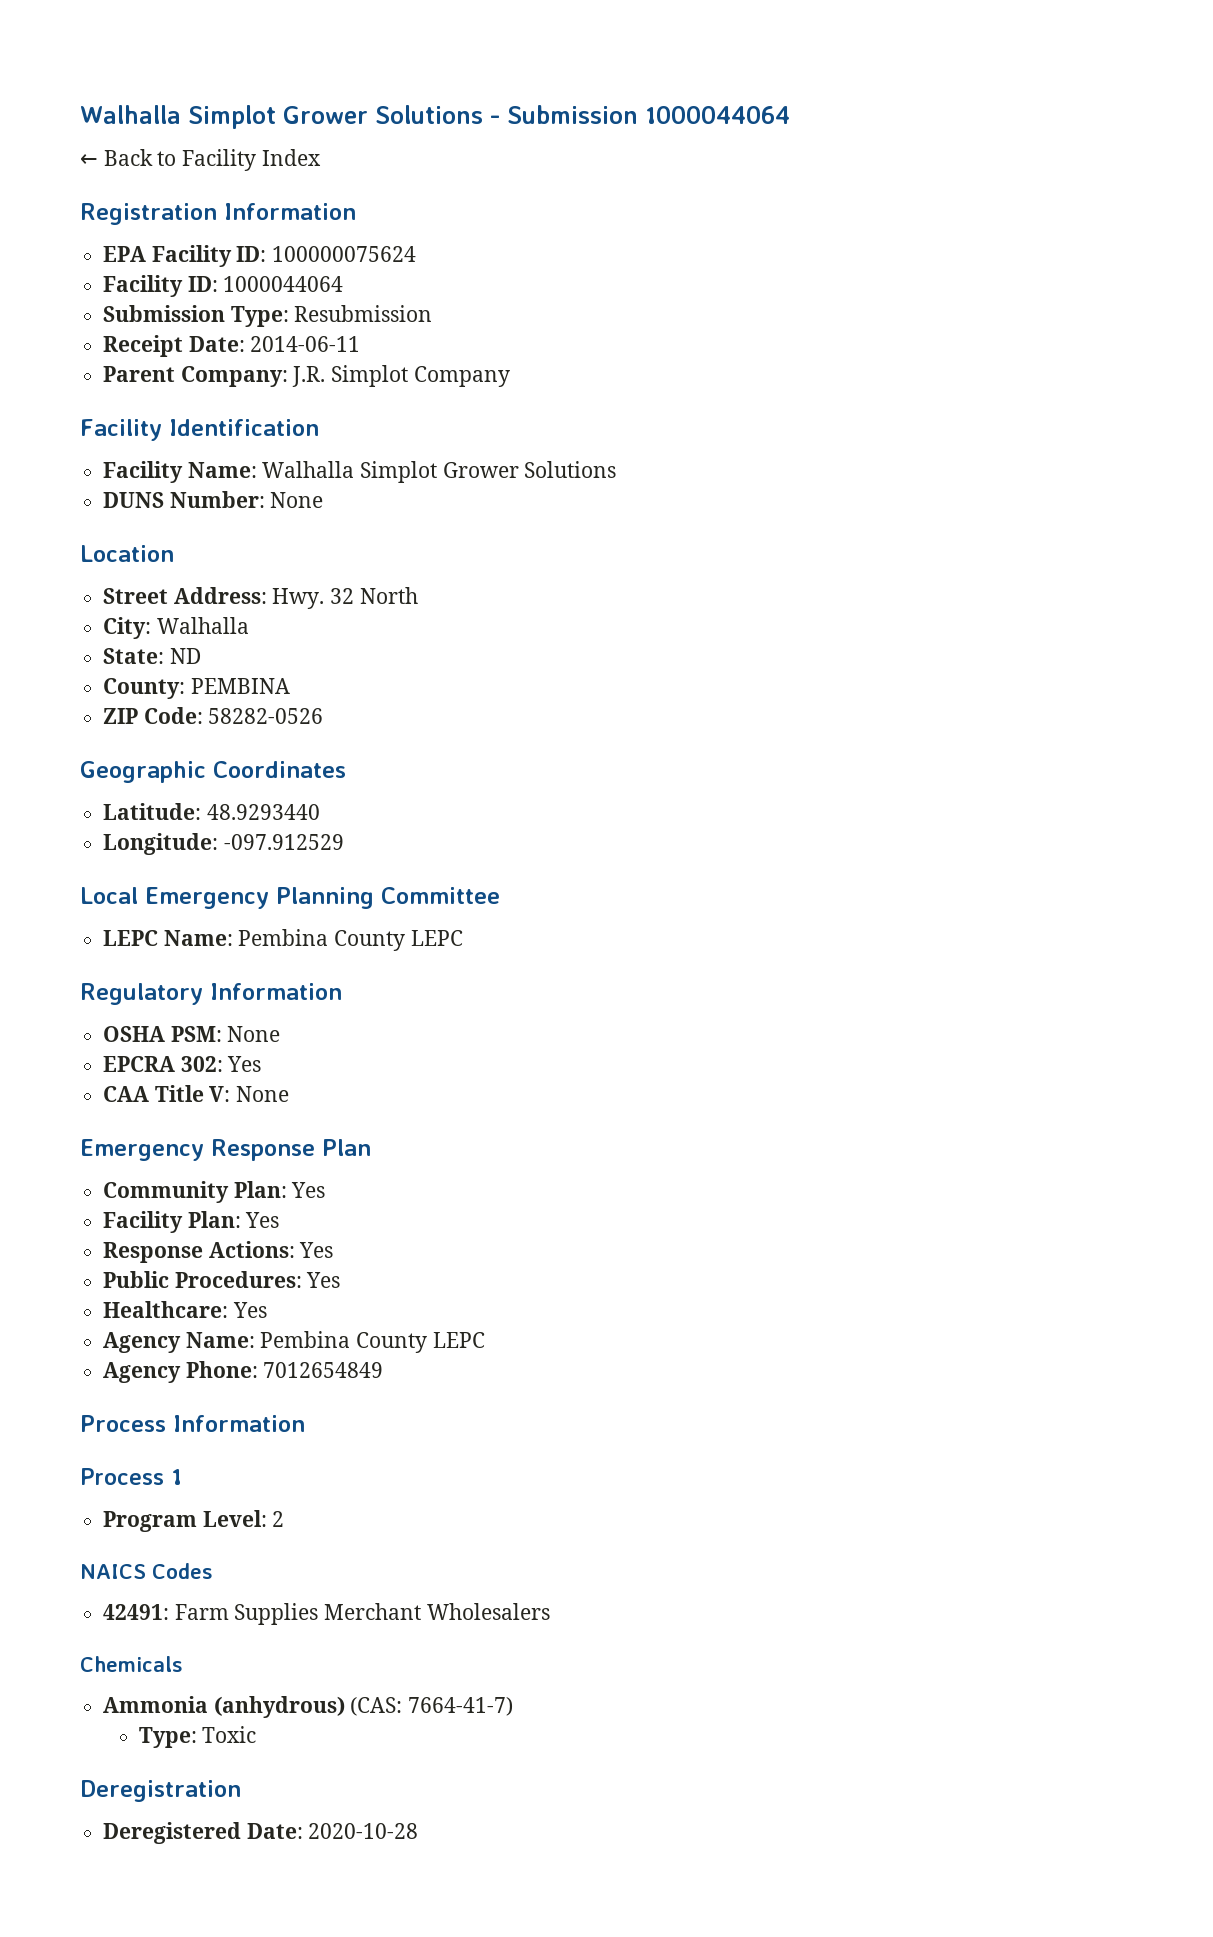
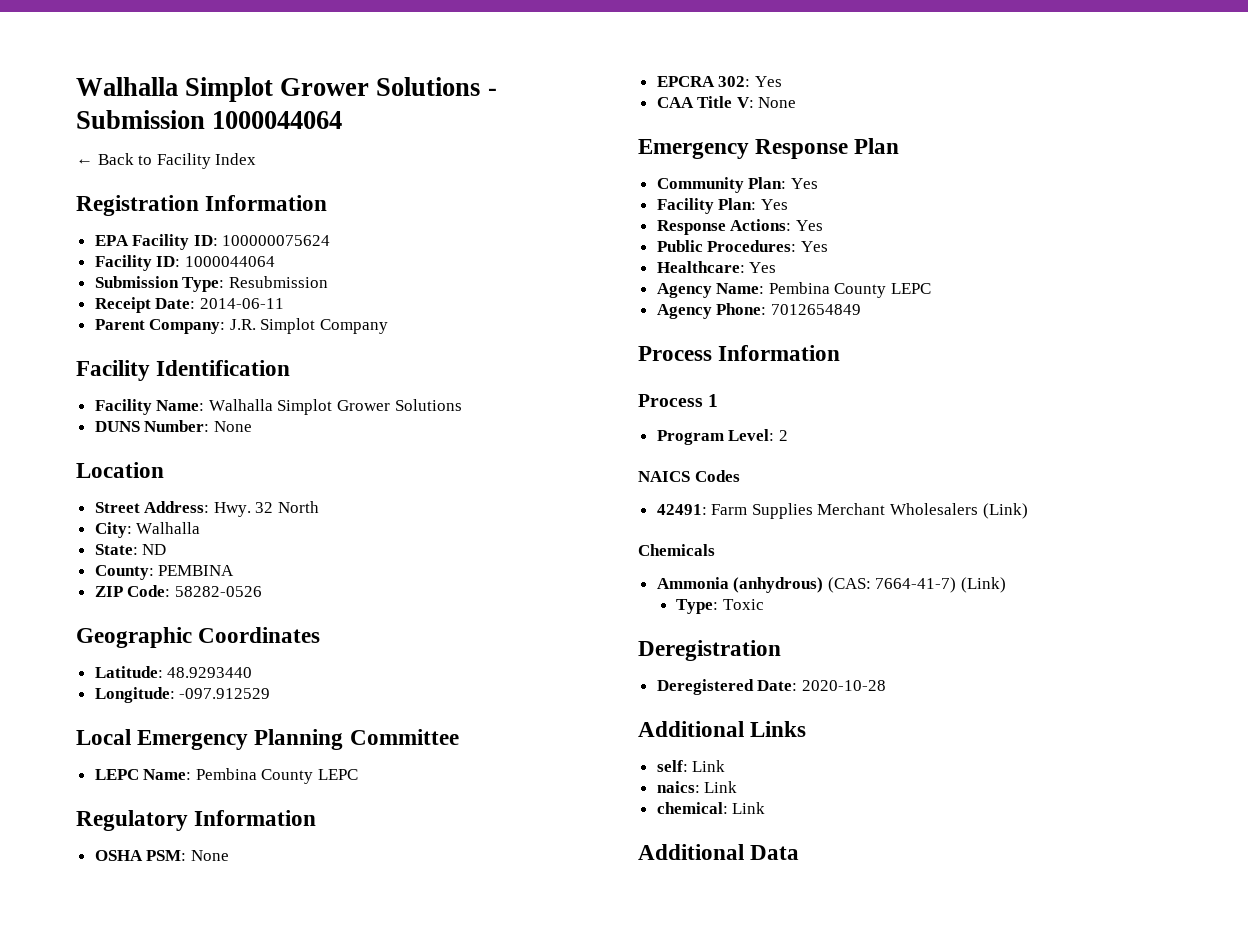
- 42491: Farm Supplies Merchant Wholesalers
+ 42491: Farm Supplies Merchant Wholesalers (Link)
- Ammonia (anhydrous) (CAS: 7664-41-7)
+ Ammonia (anhydrous) (CAS: 7664-41-7) (Link)
+ Additional Links
+ self: Link
+ naics: Link
+ chemical: Link
+ Additional Data

